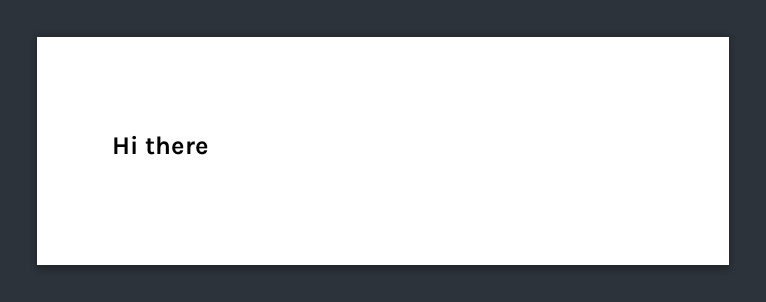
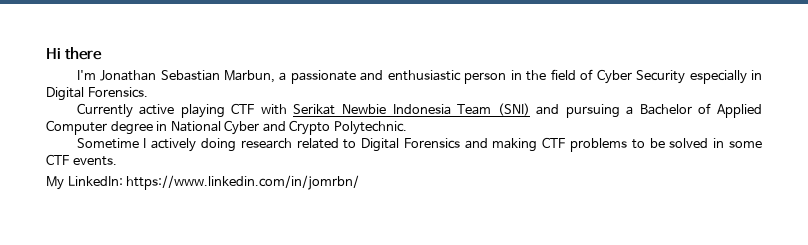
+ I'm Jonathan Sebastian Marbun, a passionate and enthusiastic person in the field of Cyber Security especially in Digital Forensics.
+ Currently active playing CTF with Serikat Newbie Indonesia Team (SNI) and pursuing a Bachelor of Applied Computer degree in National Cyber and Crypto Polytechnic.
+ Sometime I actively doing research related to Digital Forensics and making CTF problems to be solved in some CTF events.
+ My LinkedIn: https://www.linkedin.com/in/jomrbn/

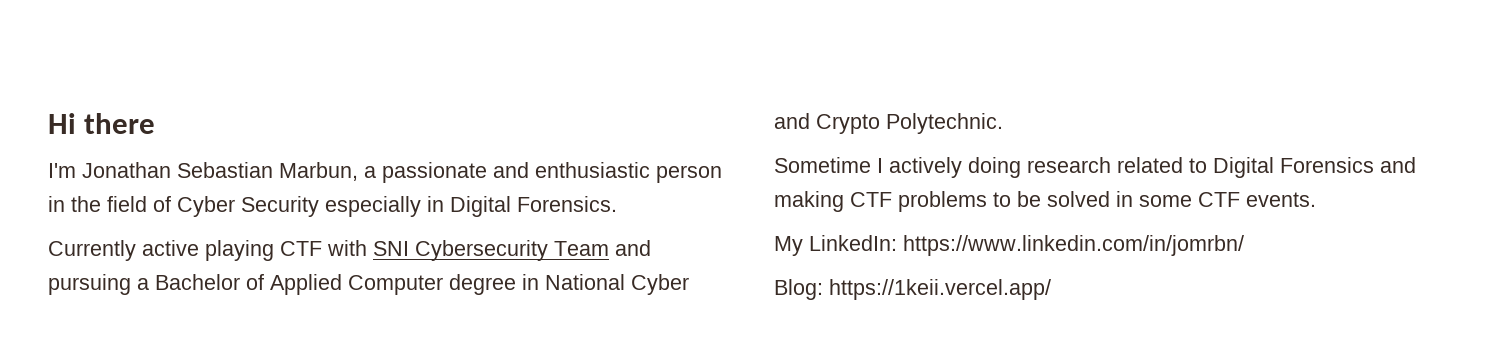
- Currently active playing CTF with Serikat Newbie Indonesia Team (SNI) and pursuing a Bachelor of Applied Computer degree in National Cyber and Crypto Polytechnic.
+ Currently active playing CTF with SNI Cybersecurity Team and pursuing a Bachelor of Applied Computer degree in National Cyber and Crypto Polytechnic.
+ Blog: https://1keii.vercel.app/

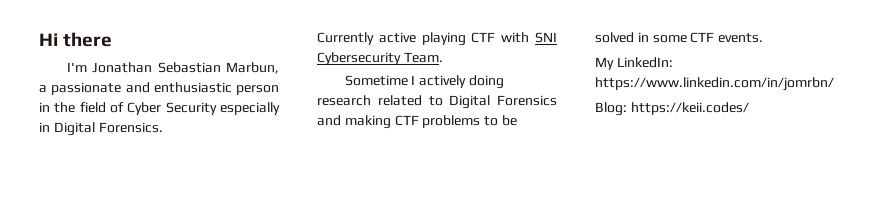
- Currently active playing CTF with SNI Cybersecurity Team and pursuing a Bachelor of Applied Computer degree in National Cyber and Crypto Polytechnic.
+ Currently active playing CTF with SNI Cybersecurity Team.
- Blog: https://1keii.vercel.app/
+ Blog: https://keii.codes/

